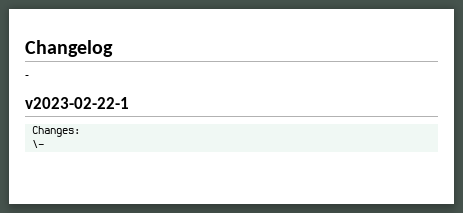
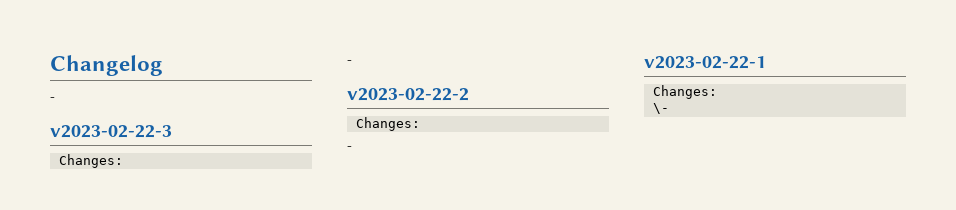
+ v2023-02-22-3
+ Changes:
+ -
+ v2023-02-22-2
+ Changes:
+ -

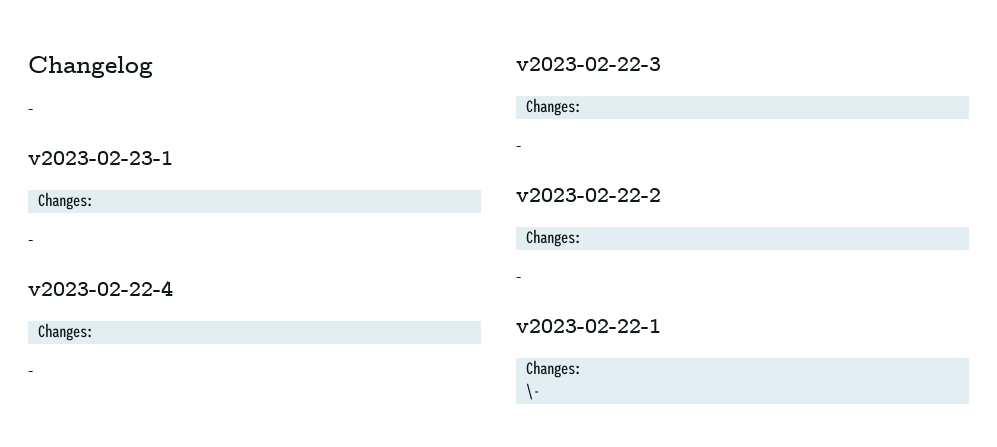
+ v2023-02-23-1
+ Changes:
+ -
+ v2023-02-22-4
+ Changes:
+ -

